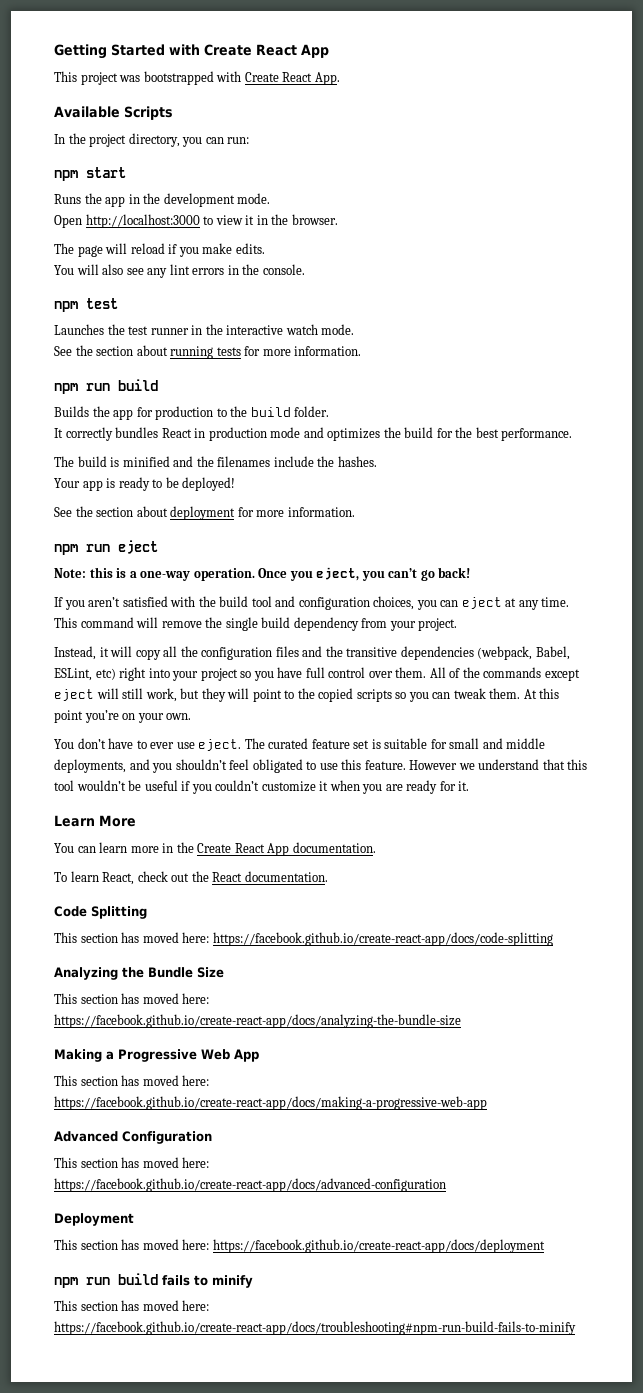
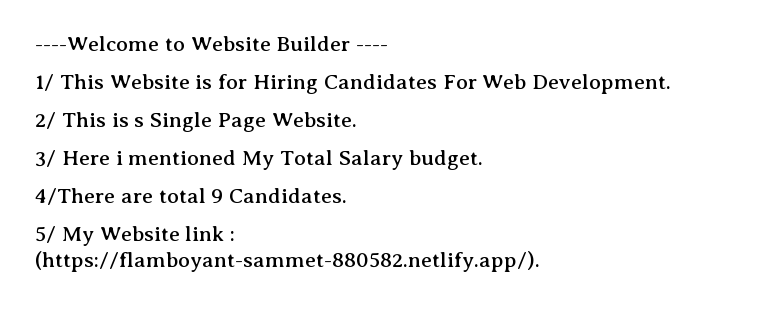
- Getting Started with Create React App
- This project was bootstrapped with Create React App.
- Available Scripts
- In the project directory, you can run:
- npm start
- Runs the app in the development mode.
- Open http://localhost:3000 to view it in the browser.
- The page will reload if you make edits.
- You will also see any lint errors in the console.
- npm test
- Launches the test runner in the interactive watch mode.
- See the section about running tests for more information.
- npm run build
- Builds the app for production to the build folder.
- It correctly bundles React in production mode and optimizes the build for the best performance.
- The build is minified and the filenames include the hashes.
- Your app is ready to be deployed!
- See the section about deployment for more information.
- npm run eject
- Note: this is a one-way operation. Once you eject, you can’t go back!
- If you aren’t satisfied with the build tool and configuration choices, you can eject at any time. This command will remove the single build dependency from your project.
- Instead, it will copy all the configuration files and the transitive dependencies (webpack, Babel, ESLint, etc) right into your project so you have full control over them. All of the commands except eject will still work, but they will point to the copied scripts so you can tweak them. At this point you’re on your own.
- You don’t have to ever use eject. The curated feature set is suitable for small and middle deployments, and you shouldn’t feel obligated to use this feature. However we understand that this tool wouldn’t be useful if you couldn’t customize it when you are ready for it.
- Learn More
- You can learn more in the Create React App documentation.
- To learn React, check out the React documentation.
- Code Splitting
- This section has moved here: https://facebook.github.io/create-react-app/docs/code-splitting
- Analyzing the Bundle Size
- This section has moved here: https://facebook.github.io/create-react-app/docs/analyzing-the-bundle-size
- Making a Progressive Web App
- This section has moved here: https://facebook.github.io/create-react-app/docs/making-a-progressive-web-app
- Advanced Configuration
- This section has moved here: https://facebook.github.io/create-react-app/docs/advanced-configuration
- Deployment
- This section has moved here: https://facebook.github.io/create-react-app/docs/deployment
- npm run build fails to minify
- This section has moved here: https://facebook.github.io/create-react-app/docs/troubleshooting#npm-run-build-fails-to-minify
+ ----Welcome to Website Builder ----
+ 1/ This Website is for Hiring Candidates For Web Development.
+ 2/ This is s Single Page Website.
+ 3/ Here i mentioned My Total Salary budget.
+ 4/There are total 9 Candidates.
+ 5/ My Website link : (https://flamboyant-sammet-880582.netlify.app/).

